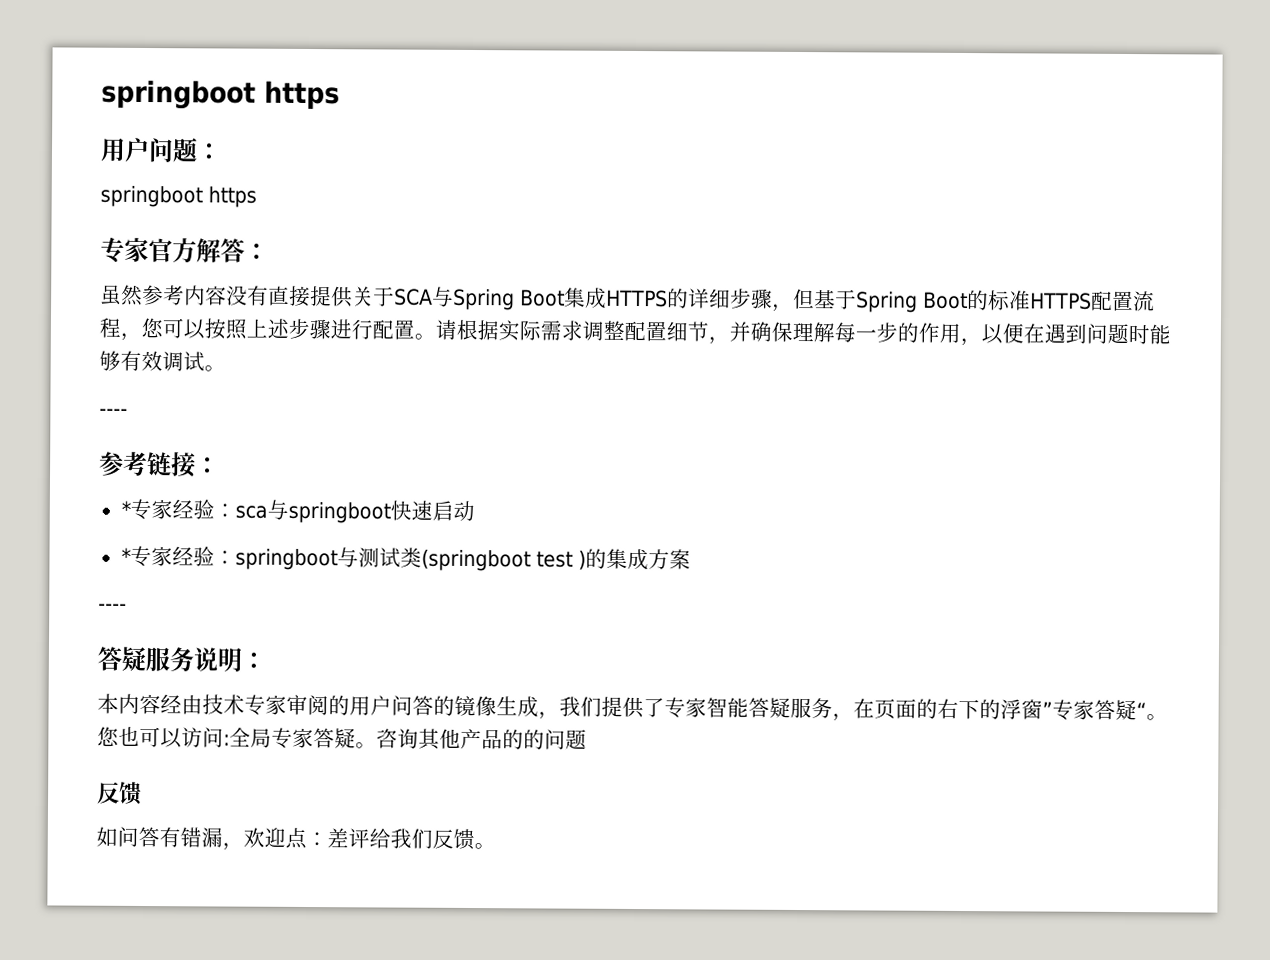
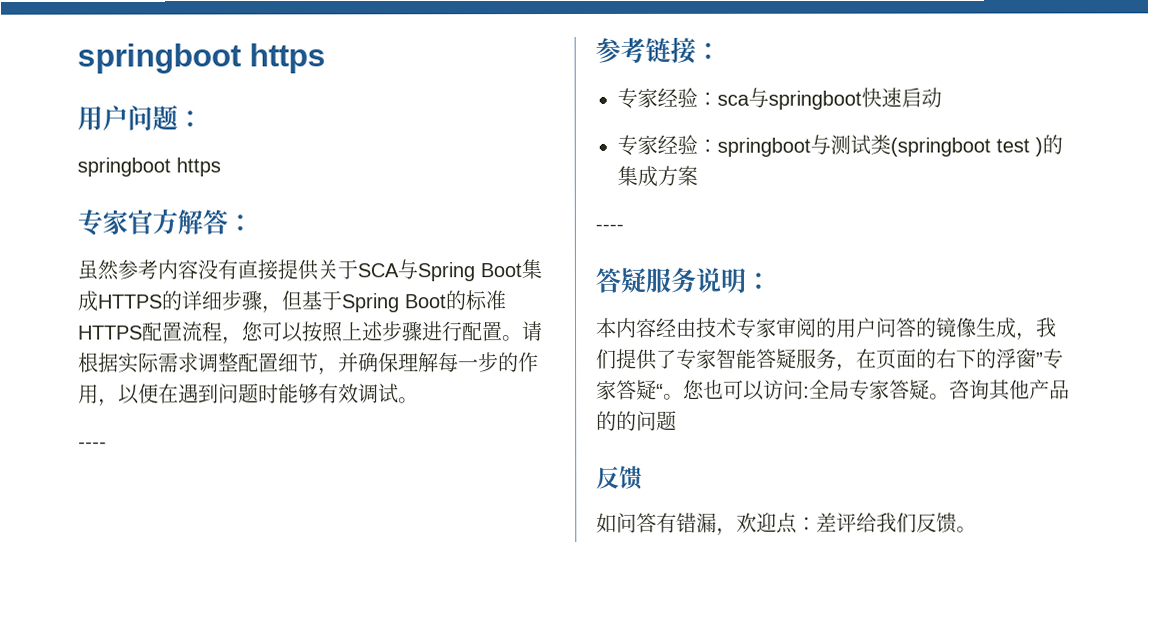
- *专家经验：sca与springboot快速启动
+ 专家经验：sca与springboot快速启动
- *专家经验：springboot与测试类(springboot test )的集成方案
+ 专家经验：springboot与测试类(springboot test )的集成方案

